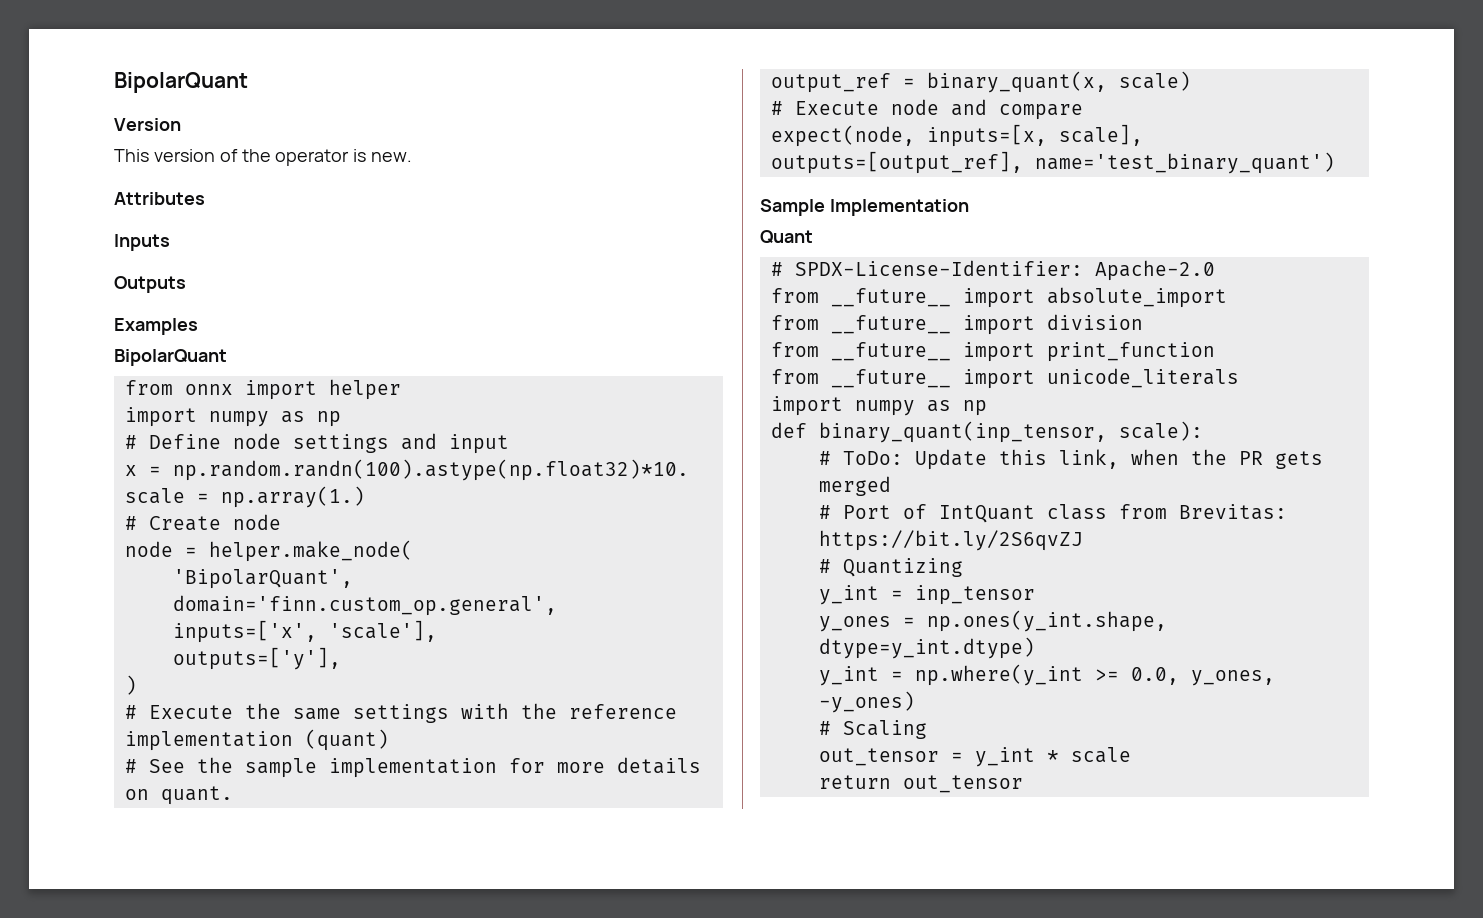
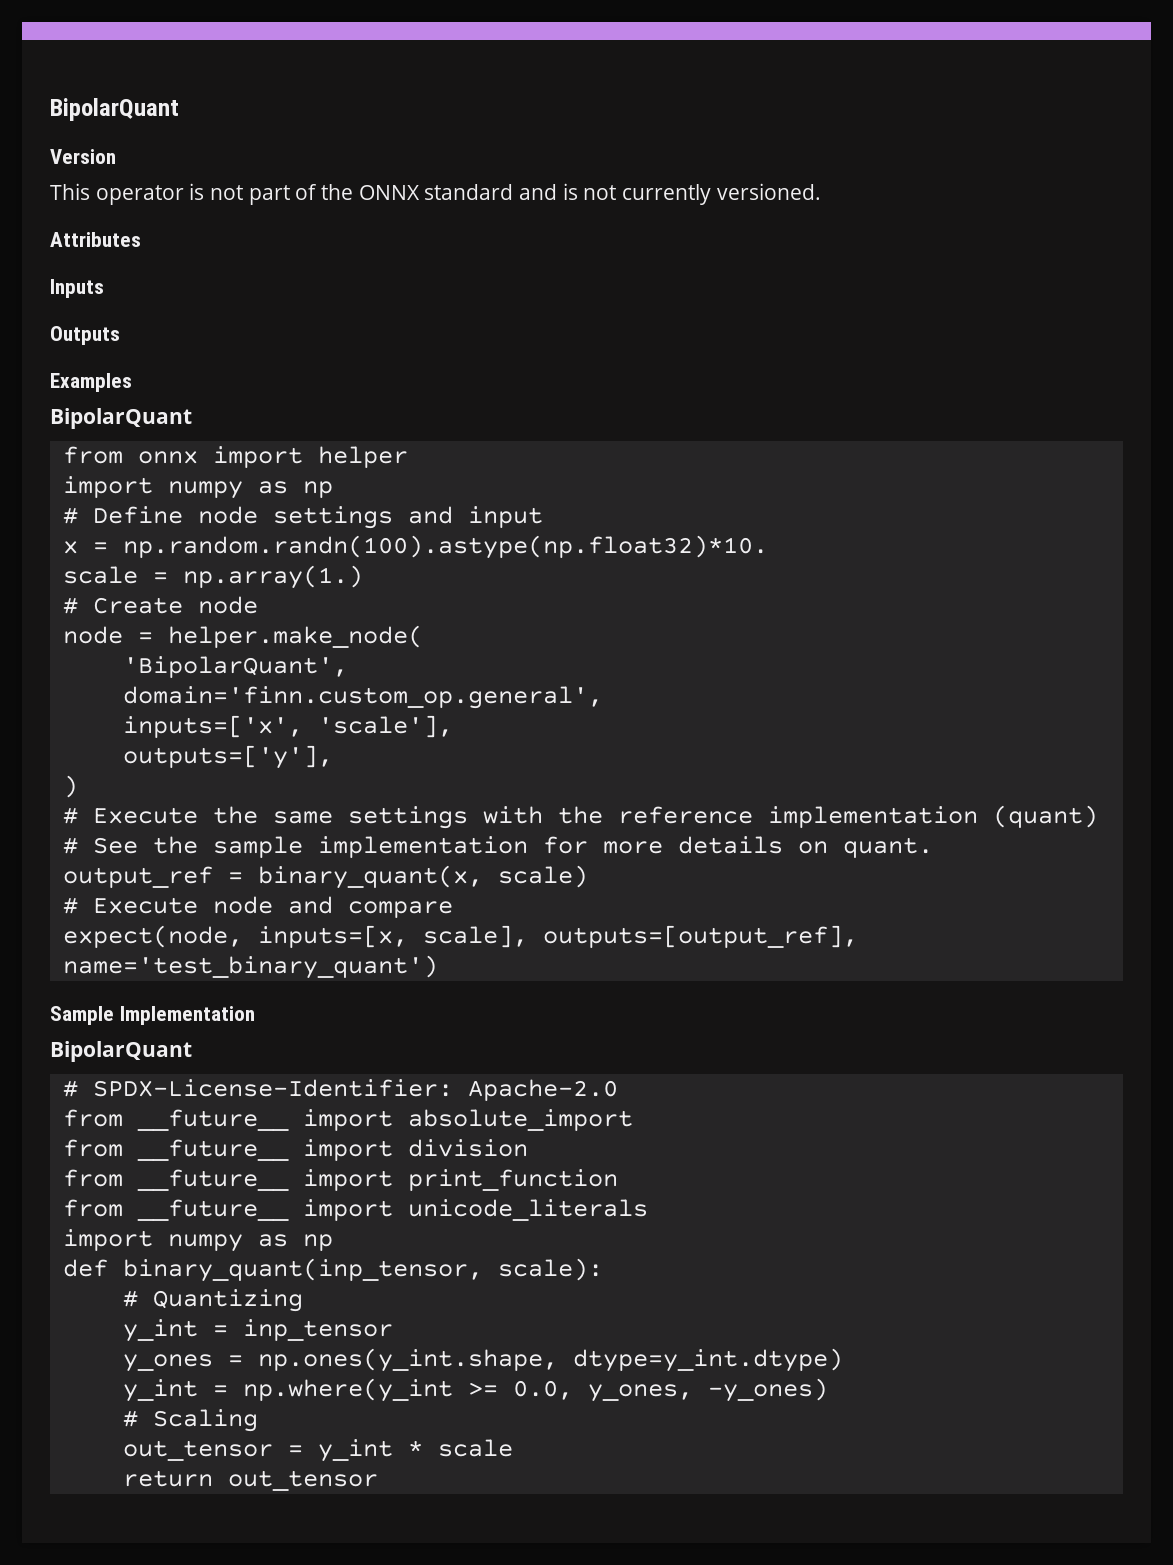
- This version of the operator is new.
+ This operator is not part of the ONNX standard and is not currently versioned.
  Sample Implementation
- Quant
+ BipolarQuant
- # ToDo: Update this link, when the PR gets merged
- # Port of IntQuant class from Brevitas: https://bit.ly/2S6qvZJ

